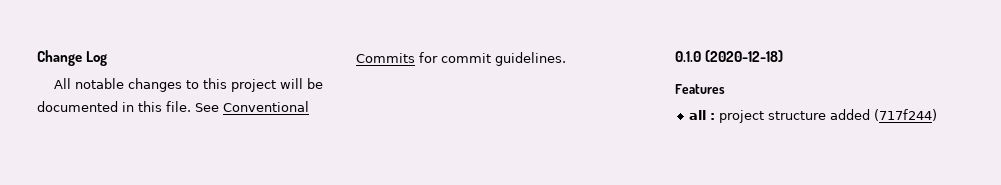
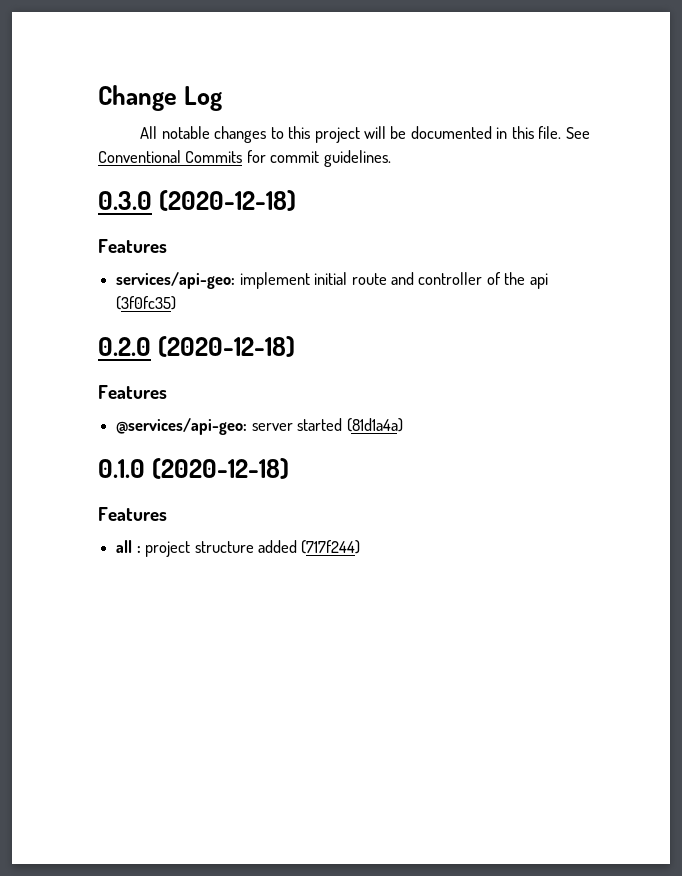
+ 0.3.0 (2020-12-18)
+ Features
+ services/api-geo: implement initial route and controller of the api (3f0fc35)
+ 0.2.0 (2020-12-18)
+ Features
+ @services/api-geo: server started (81d1a4a)

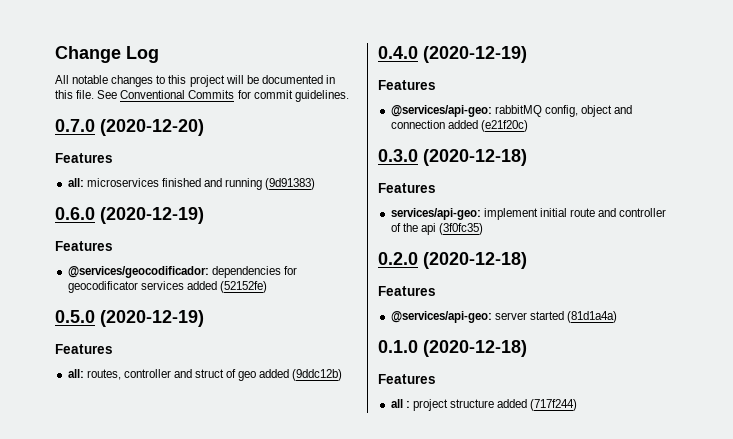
+ 0.7.0 (2020-12-20)
+ Features
+ all: microservices finished and running (9d91383)
+ 0.6.0 (2020-12-19)
+ Features
+ @services/geocodificador: dependencies for geocodificator services added (52152fe)
+ 0.5.0 (2020-12-19)
+ Features
+ all: routes, controller and struct of geo added (9ddc12b)
+ 0.4.0 (2020-12-19)
+ Features
+ @services/api-geo: rabbitMQ config, object and connection added (e21f20c)

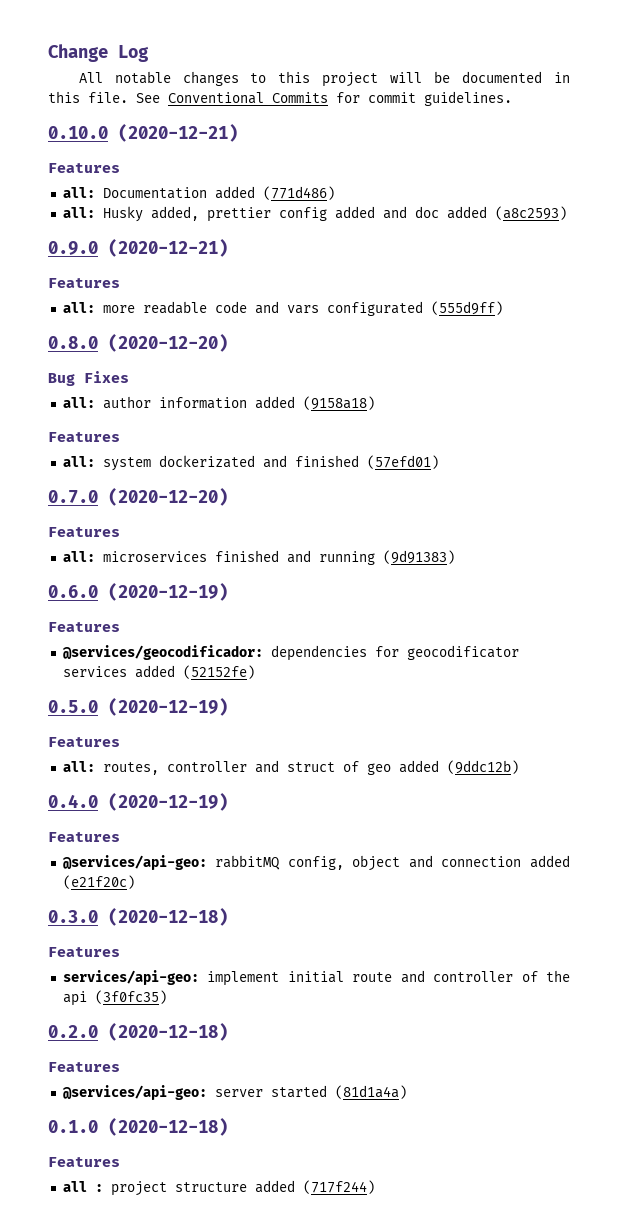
+ 0.10.0 (2020-12-21)
+ Features
+ all: Documentation added (771d486)
+ all: Husky added, prettier config added and doc added (a8c2593)
+ 0.9.0 (2020-12-21)
+ Features
+ all: more readable code and vars configurated (555d9ff)
+ 0.8.0 (2020-12-20)
+ Bug Fixes
+ all: author information added (9158a18)
+ Features
+ all: system dockerizated and finished (57efd01)

